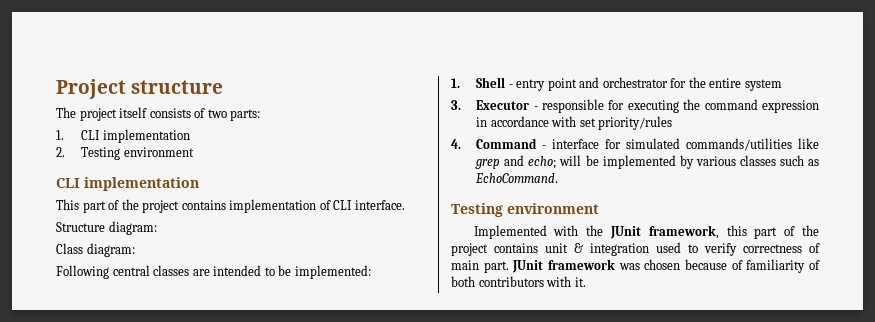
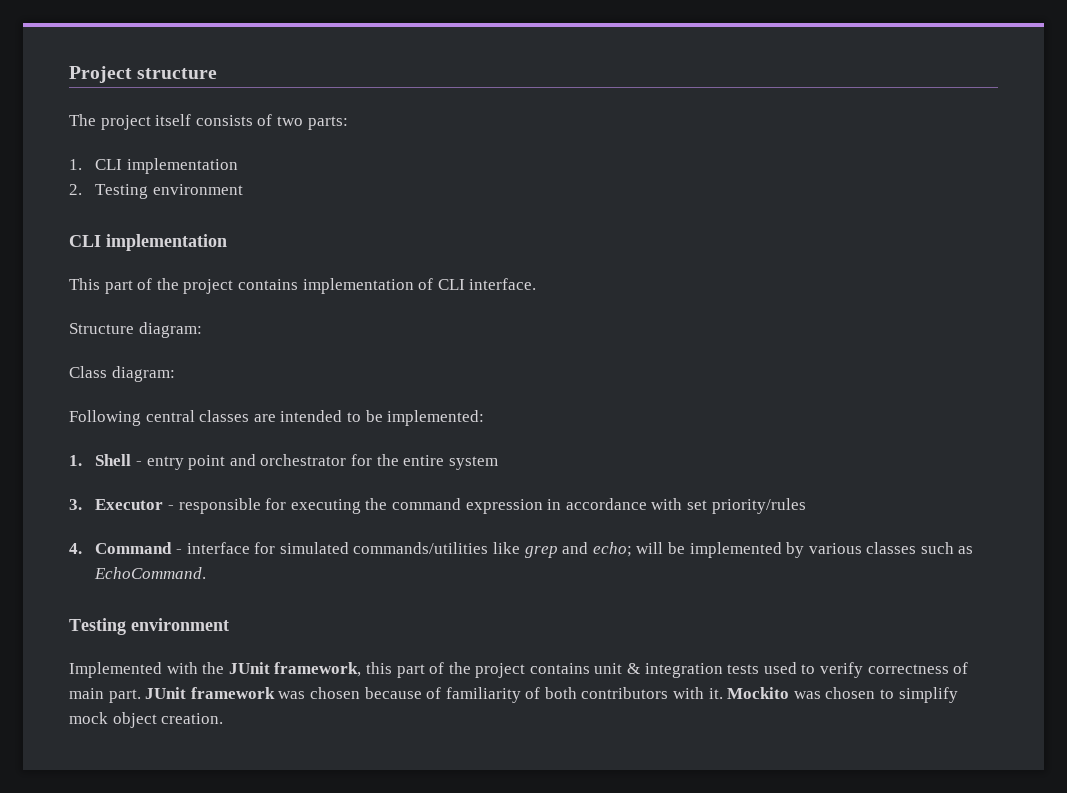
- Implemented with the JUnit framework, this part of the project contains unit & integration used to verify correctness of main part.
+ Implemented with the JUnit framework, this part of the project contains unit & integration tests used to verify correctness of main part.
+ Mockito was chosen to simplify mock object creation.

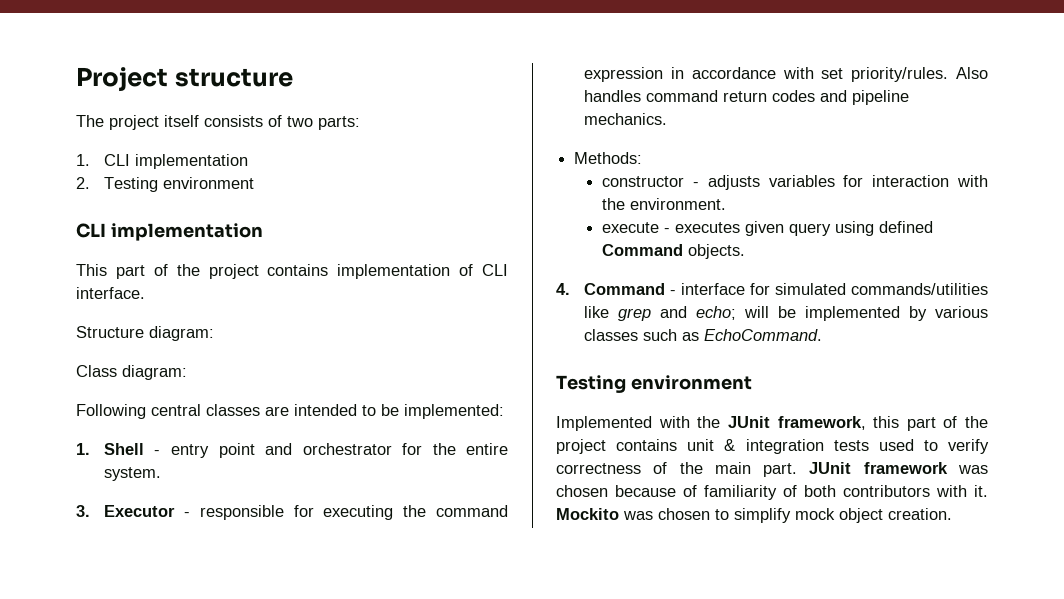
- 1. Shell - entry point and orchestrator for the entire system
+ 1. Shell - entry point and orchestrator for the entire system.
- 3. Executor - responsible for executing the command expression in accordance with set priority/rules
+ 3. Executor - responsible for executing the command expression in accordance with set priority/rules. Also handles command return codes and pipeline mechanics.
+ Methods:
+ constructor - adjusts variables for interaction with the environment.
+ execute - executes given query using defined Command objects.
- Implemented with the JUnit framework, this part of the project contains unit & integration tests used to verify correctness of main part.
+ Implemented with the JUnit framework, this part of the project contains unit & integration tests used to verify correctness of the main part.

